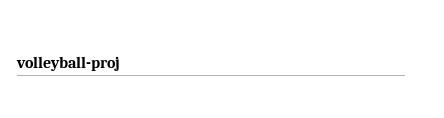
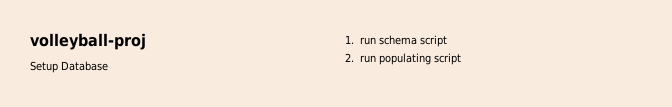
+ Setup Database
+ 1. run schema script
+ 2. run populating script

